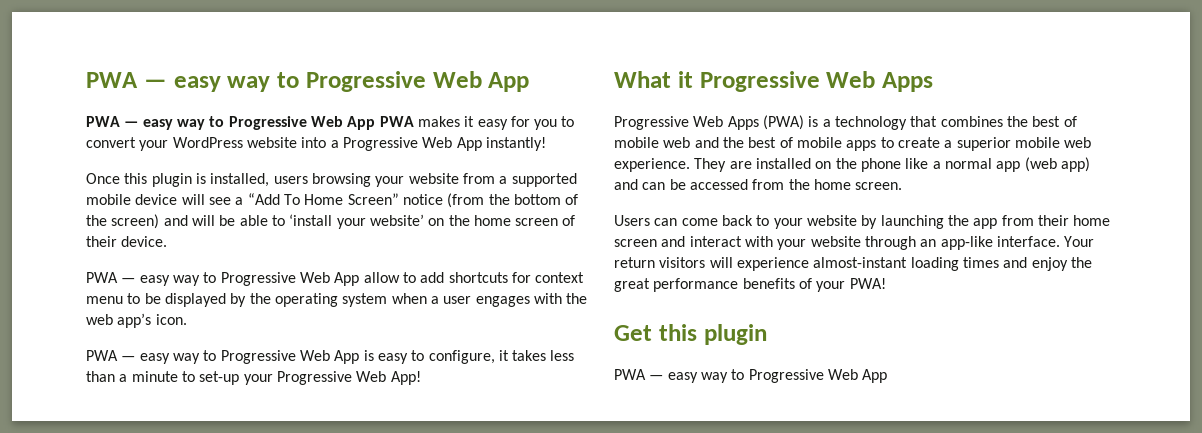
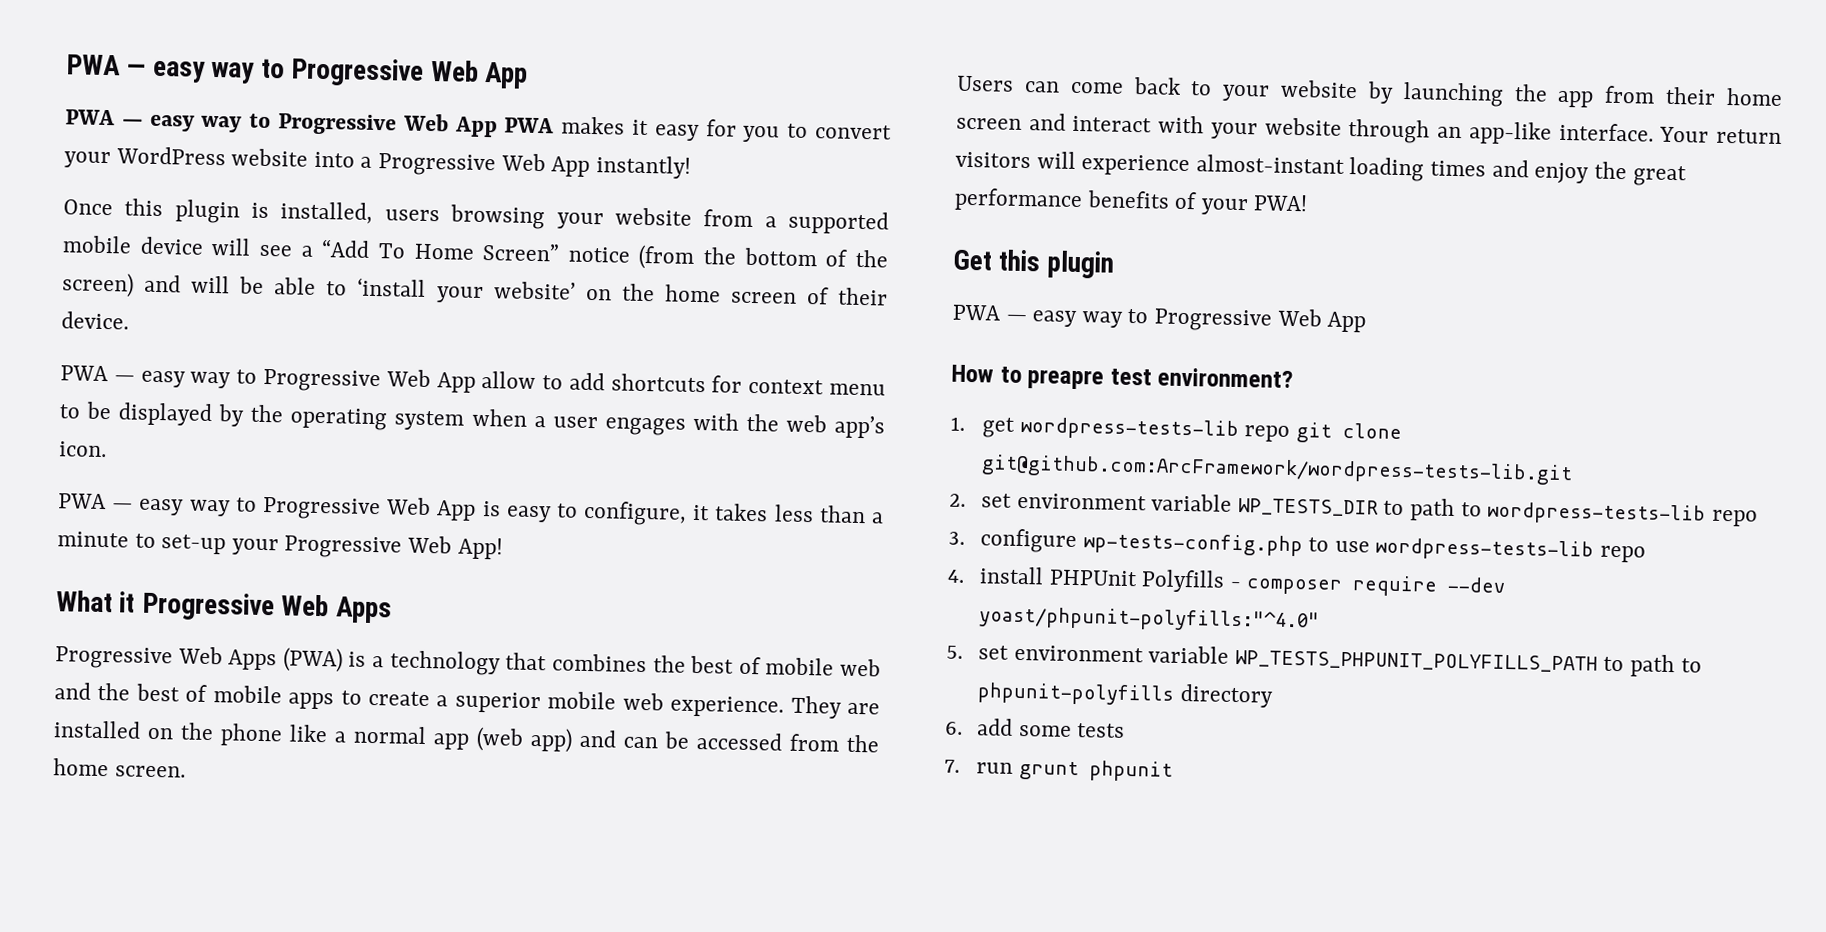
+ How to preapre test environment?
+ 1. get wordpress-tests-lib repo git clone git@github.com:ArcFramework/wordpress-tests-lib.git
+ 2. set environment variable WP_TESTS_DIR to path to wordpress-tests-lib repo
+ 3. configure wp-tests-config.php to use wordpress-tests-lib repo
+ 4. install PHPUnit Polyfills - composer require --dev yoast/phpunit-polyfills:"^4.0"
+ 5. set environment variable WP_TESTS_PHPUNIT_POLYFILLS_PATH to path to phpunit-polyfills directory
+ 6. add some tests
+ 7. run grunt phpunit

